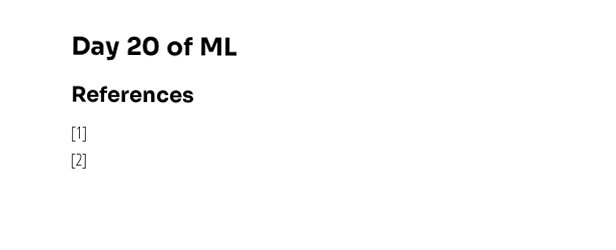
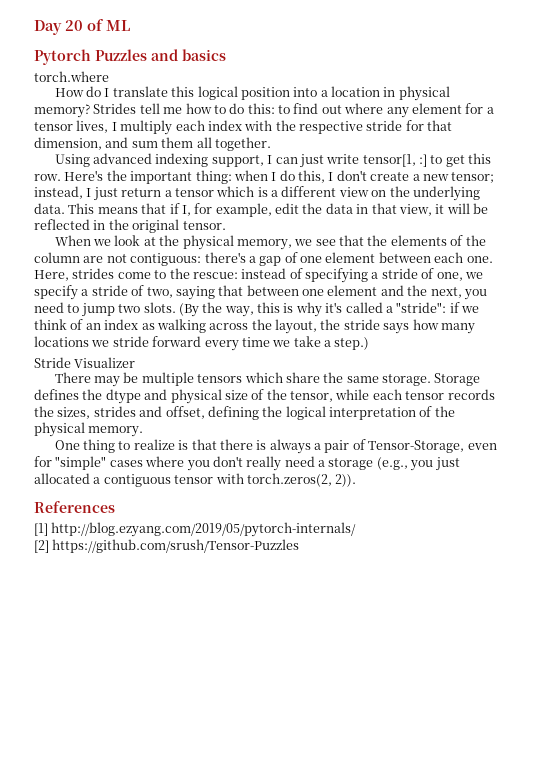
+ Pytorch Puzzles and basics
+ torch.where
+ How do I translate this logical position into a location in physical memory? Strides tell me how to do this: to find out where any element for a tensor lives, I multiply each index with the respective stride for that dimension, and sum them all together.
+ Using advanced indexing support, I can just write tensor[1, :] to get this row. Here's the important thing: when I do this, I don't create a new tensor; instead, I just return a tensor which is a different view on the underlying data. This means that if I, for example, edit the data in that view, it will be reflected in the original tensor.
+ When we look at the physical memory, we see that the elements of the column are not contiguous: there's a gap of one element between each one. Here, strides come to the rescue: instead of specifying a stride of one, we specify a stride of two, saying that between one element and the next, you need to jump two slots. (By the way, this is why it's called a "stride": if we think of an index as walking across the layout, the stride says how many locations we stride forward every time we take a step.)
+ Stride Visualizer
+ There may be multiple tensors which share the same storage. Storage defines the dtype and physical size of the tensor, while each tensor records the sizes, strides and offset, defining the logical interpretation of the physical memory.
+ One thing to realize is that there is always a pair of Tensor-Storage, even for "simple" cases where you don't really need a storage (e.g., you just allocated a contiguous tensor with torch.zeros(2, 2)).
- [1]
+ [1] http://blog.ezyang.com/2019/05/pytorch-internals/
- [2]
+ [2] https://github.com/srush/Tensor-Puzzles

